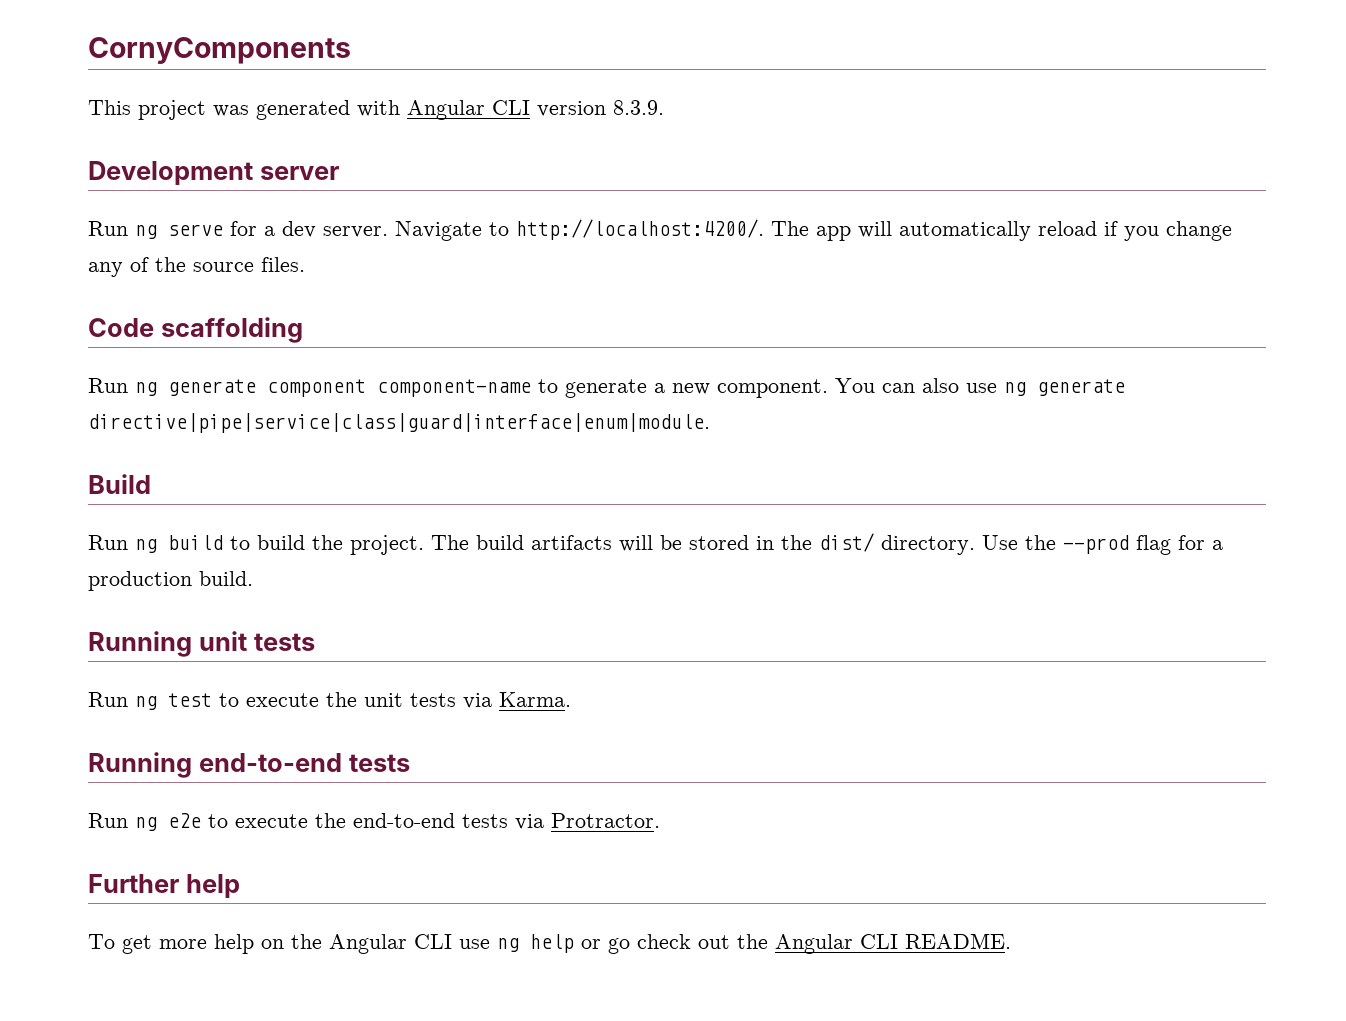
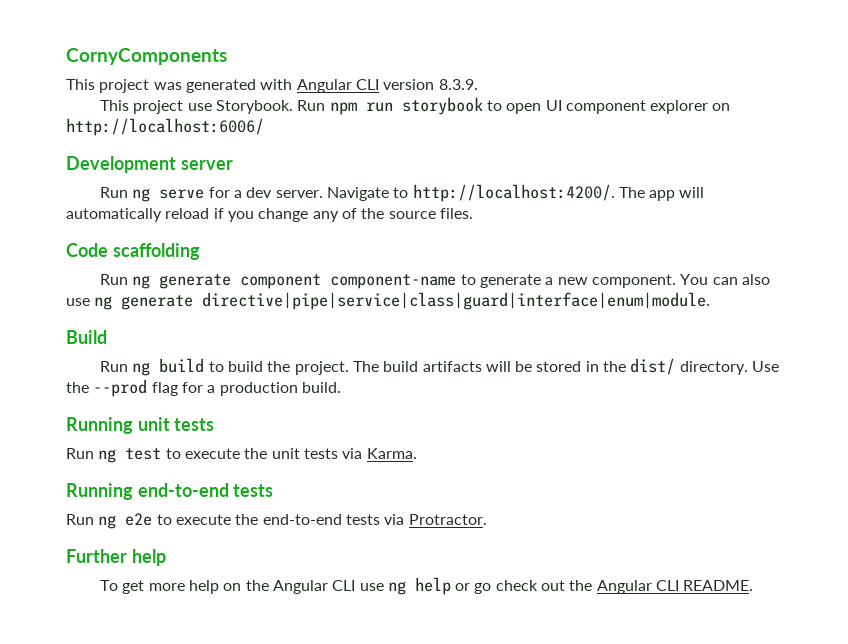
+ This project use Storybook. Run npm run storybook to open UI component explorer on http://localhost:6006/

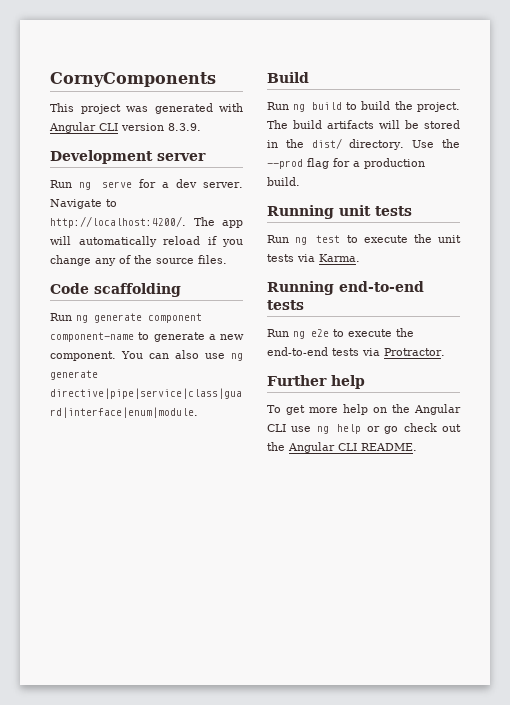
- This project use Storybook. Run npm run storybook to open UI component explorer on http://localhost:6006/

